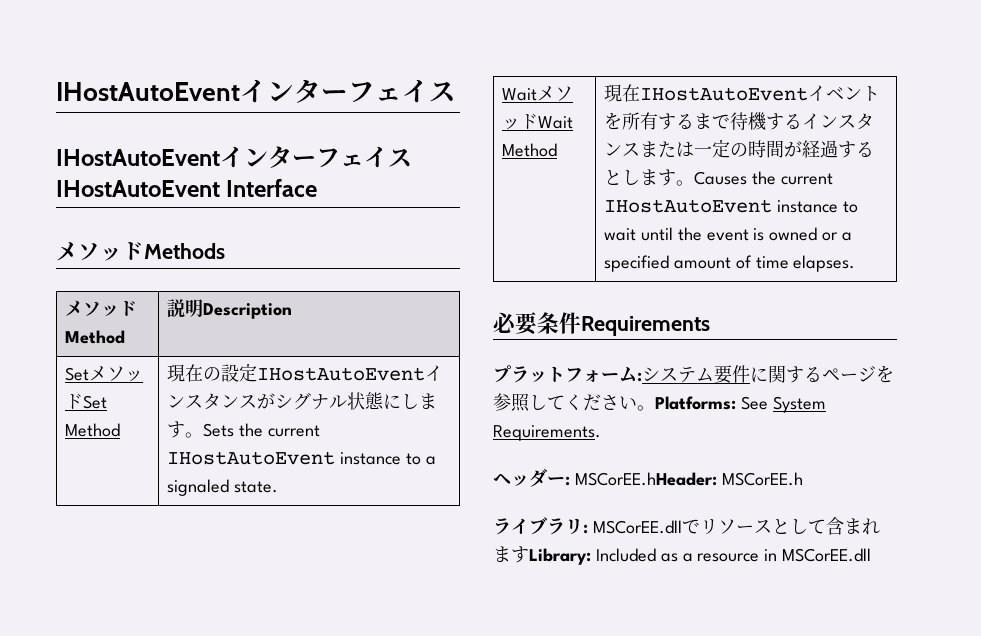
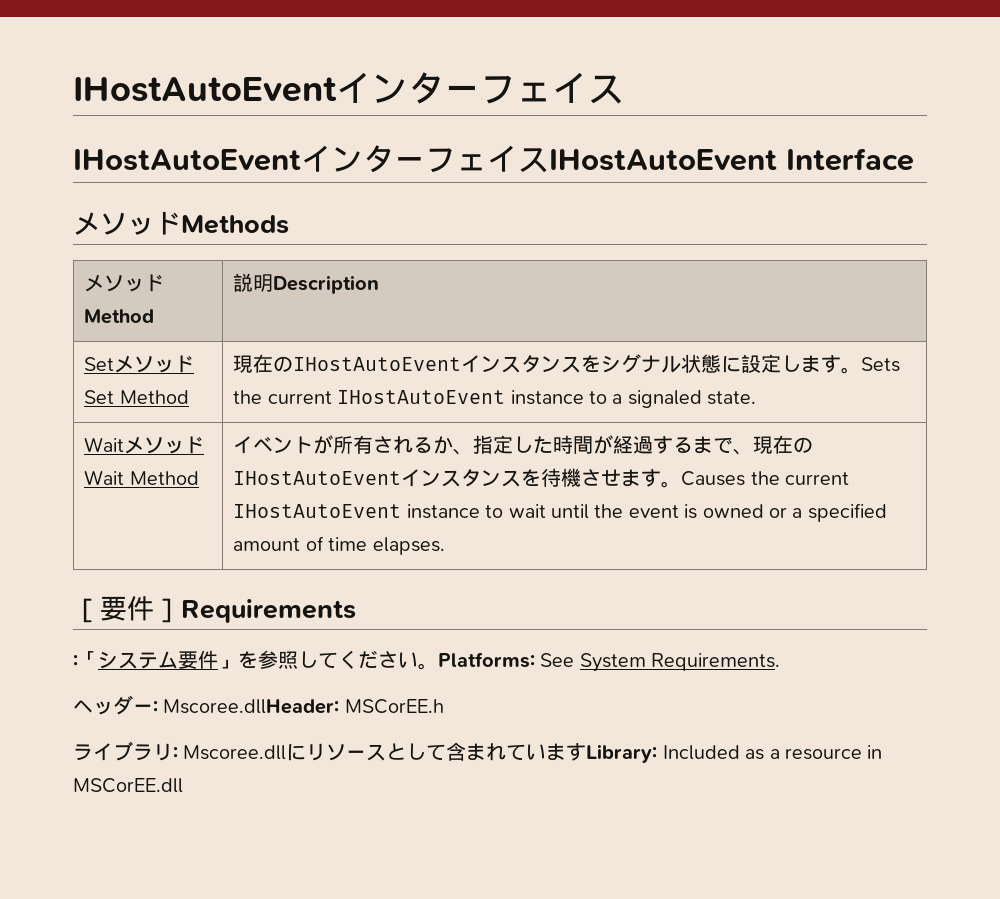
- SetメソッドSet Method | 現在の設定IHostAutoEventインスタンスがシグナル状態にします。Sets the current IHostAutoEvent instance to a signaled state.
+ SetメソッドSet Method | 現在のIHostAutoEventインスタンスをシグナル状態に設定します。Sets the current IHostAutoEvent instance to a signaled state.
- 現在IHostAutoEventイベントを所有するまで待機するインスタンスまたは一定の時間が経過するとします。
+ イベントが所有されるか、指定した時間が経過するまで、現在のIHostAutoEventインスタンスを待機させます。
- 必要条件Requirements
+ ［要件］Requirements
- プラットフォーム:システム要件に関するページを参照してください。
+ :「システム要件」を参照してください。
- ヘッダー: MSCorEE.hHeader: MSCorEE.h
+ ヘッダー: Mscoree.dllHeader: MSCorEE.h
- ライブラリ: MSCorEE.dllでリソースとして含まれますLibrary: Included as a resource in MSCorEE.dll
+ ライブラリ: Mscoree.dllにリソースとして含まれていますLibrary: Included as a resource in MSCorEE.dll

